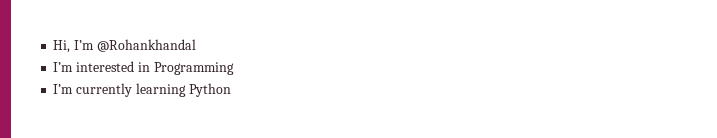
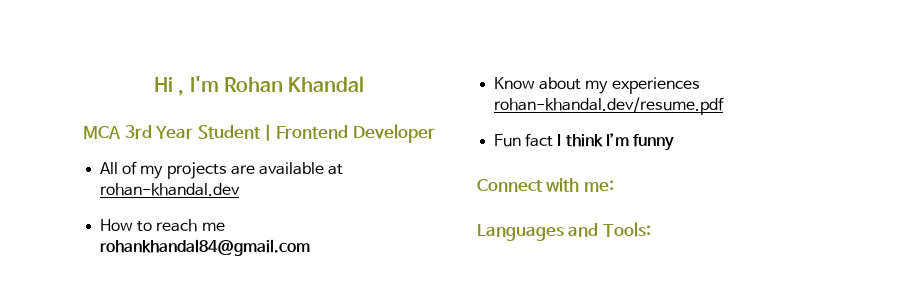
- Hi, I’m @Rohankhandal
- I’m interested in Programming
- I’m currently learning Python
+ Hi , I'm Rohan Khandal
+ MCA 3rd Year Student | Frontend Developer
+ All of my projects are available at rohan-khandal.dev
+ How to reach me rohankhandal84@gmail.com
+ Know about my experiences rohan-khandal.dev/resume.pdf
+ Fun fact I think I’m funny
+ Connect with me:
+ Languages and Tools:

